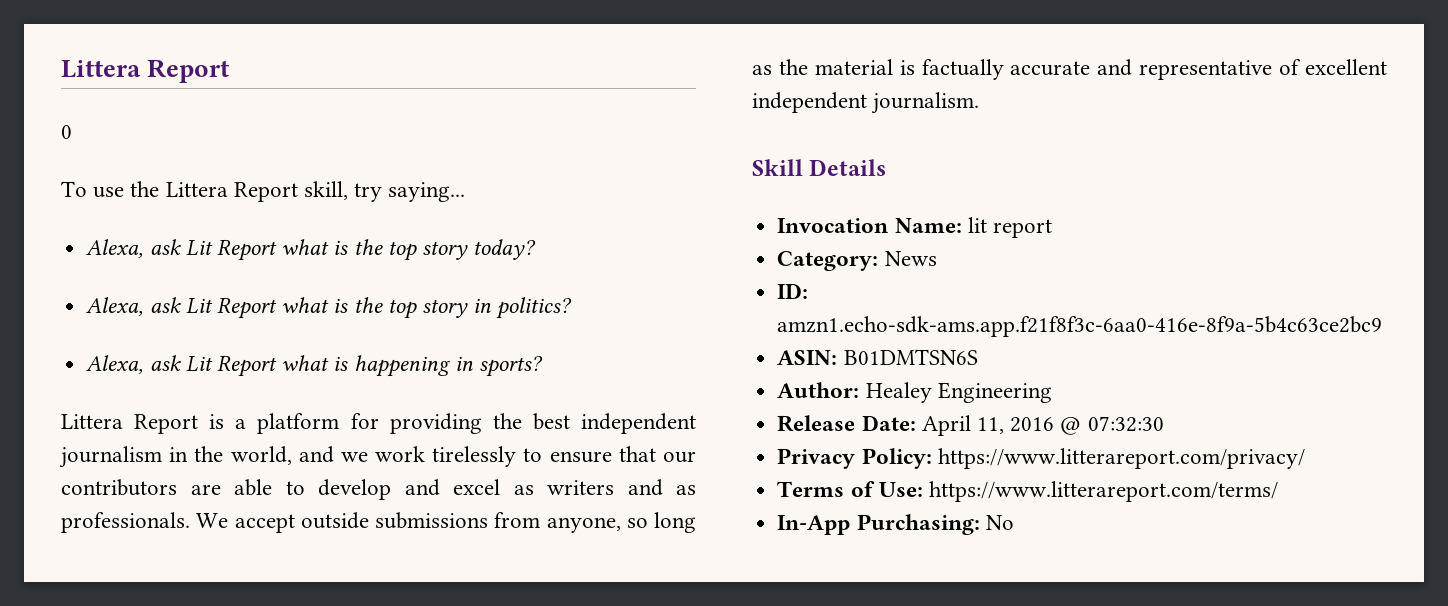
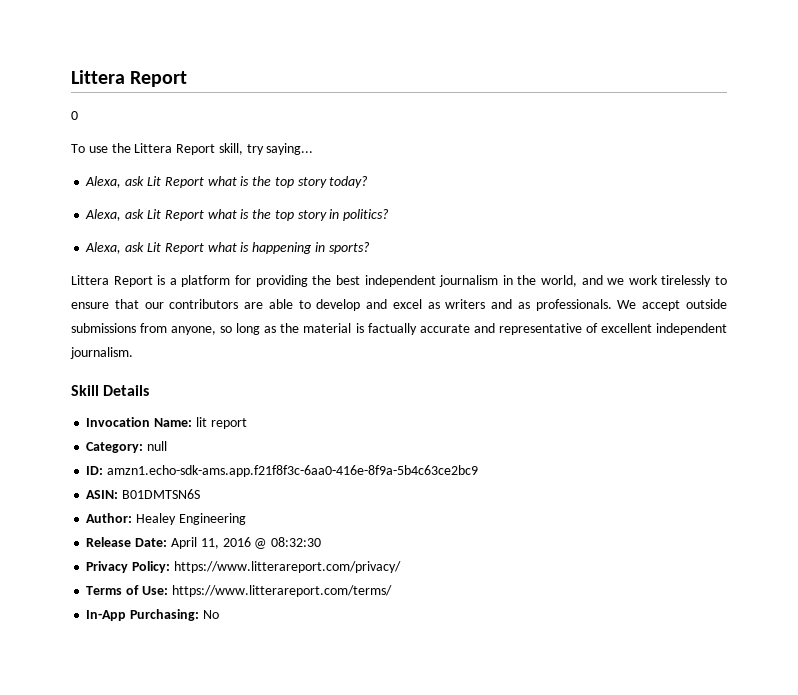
- Category: News
+ Category: null
- Release Date: April 11, 2016 @ 07:32:30
+ Release Date: April 11, 2016 @ 08:32:30

